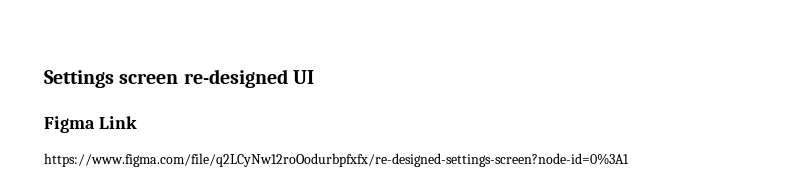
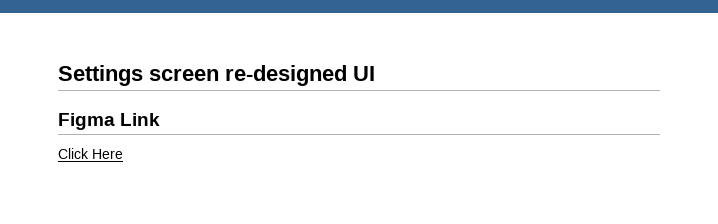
- https://www.figma.com/file/q2LCyNw12roOodurbpfxfx/re-designed-settings-screen?node-id=0%3A1
+ Click Here

